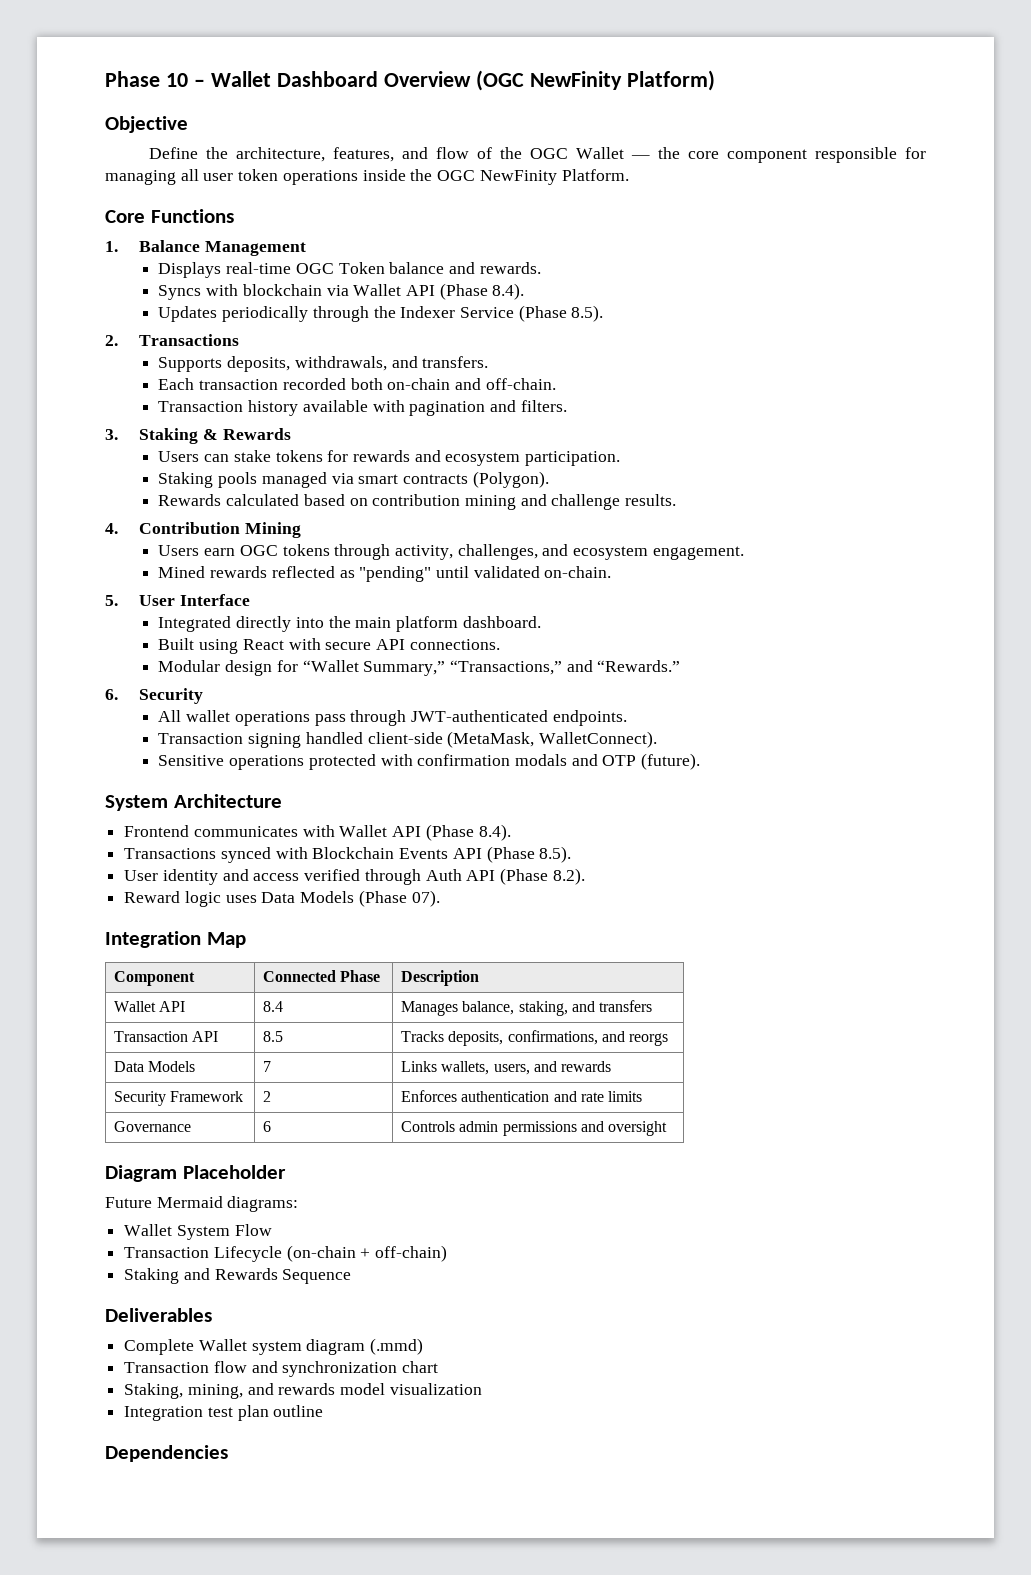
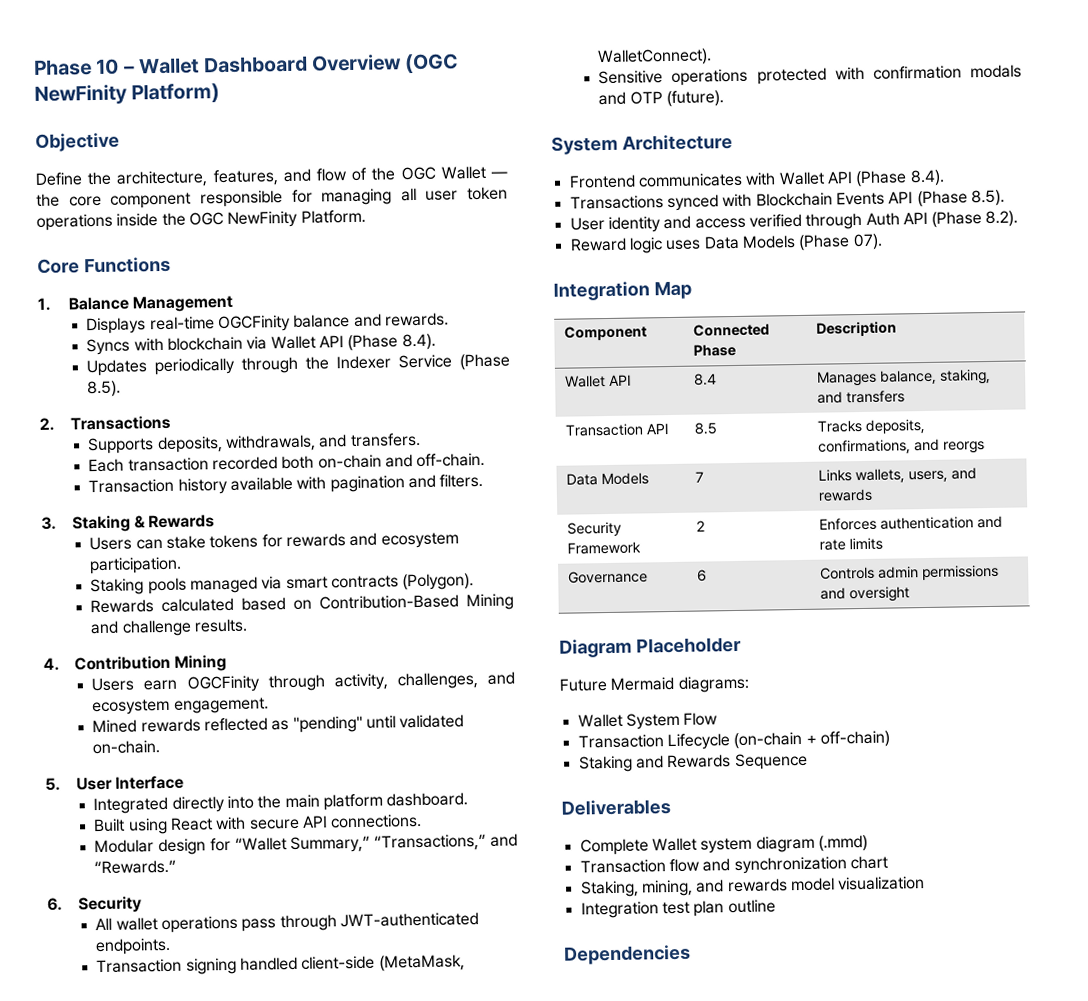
- Displays real-time OGC Token balance and rewards.
+ Displays real-time OGCFinity balance and rewards.
- Rewards calculated based on contribution mining and challenge results.
+ Rewards calculated based on Contribution-Based Mining and challenge results.
- Users earn OGC tokens through activity, challenges, and ecosystem engagement.
+ Users earn OGCFinity through activity, challenges, and ecosystem engagement.

